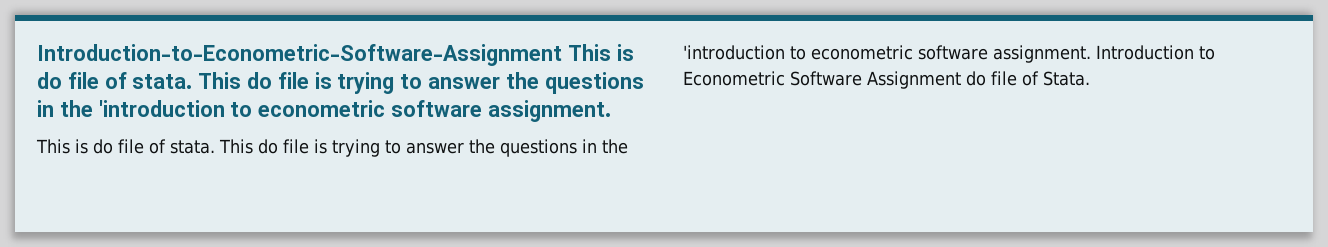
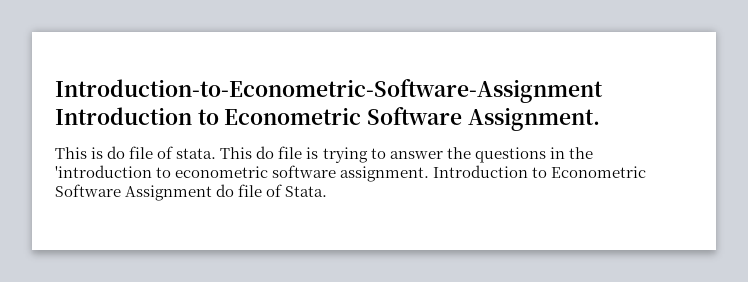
- Introduction-to-Econometric-Software-Assignment This is do file of stata. This do file is trying to answer the questions in the 'introduction to econometric software assignment.
+ Introduction-to-Econometric-Software-Assignment Introduction to Econometric Software Assignment.

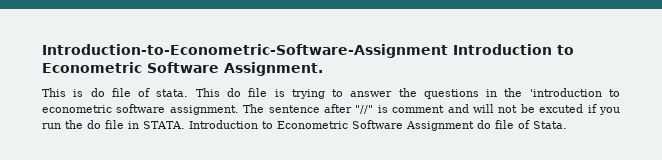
+ The sentence after "//" is comment and will not be excuted if you run the do file in STATA.

